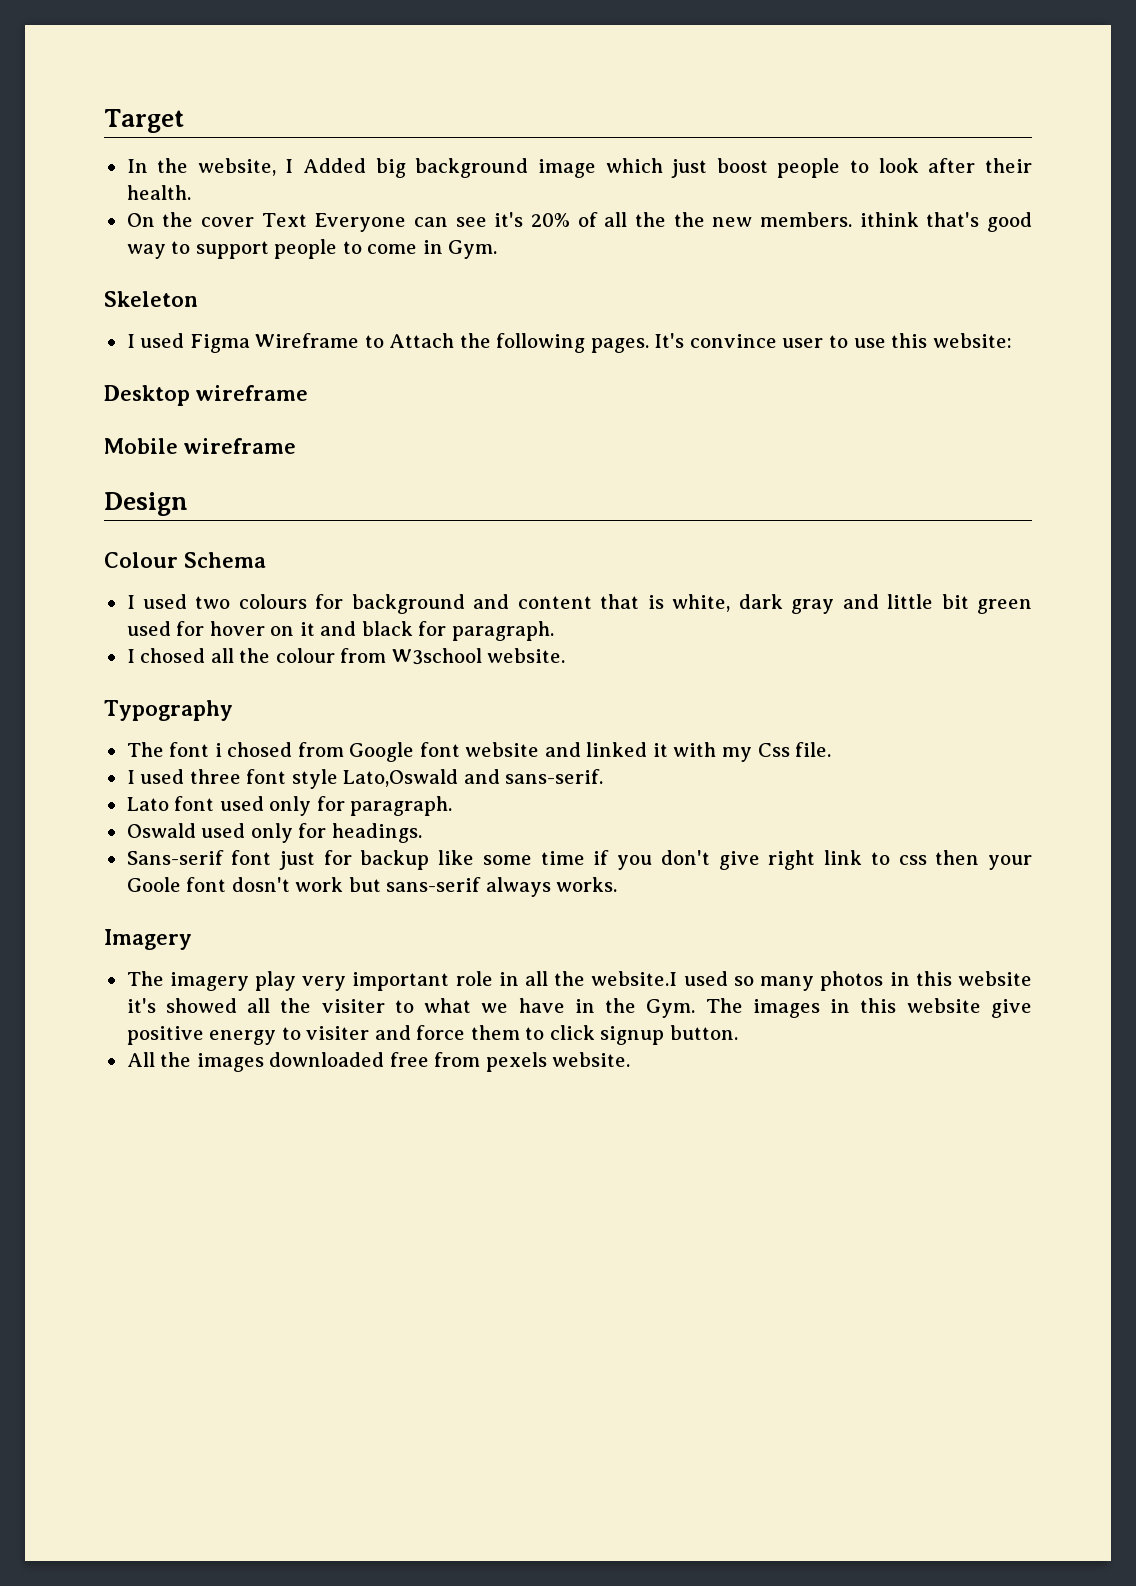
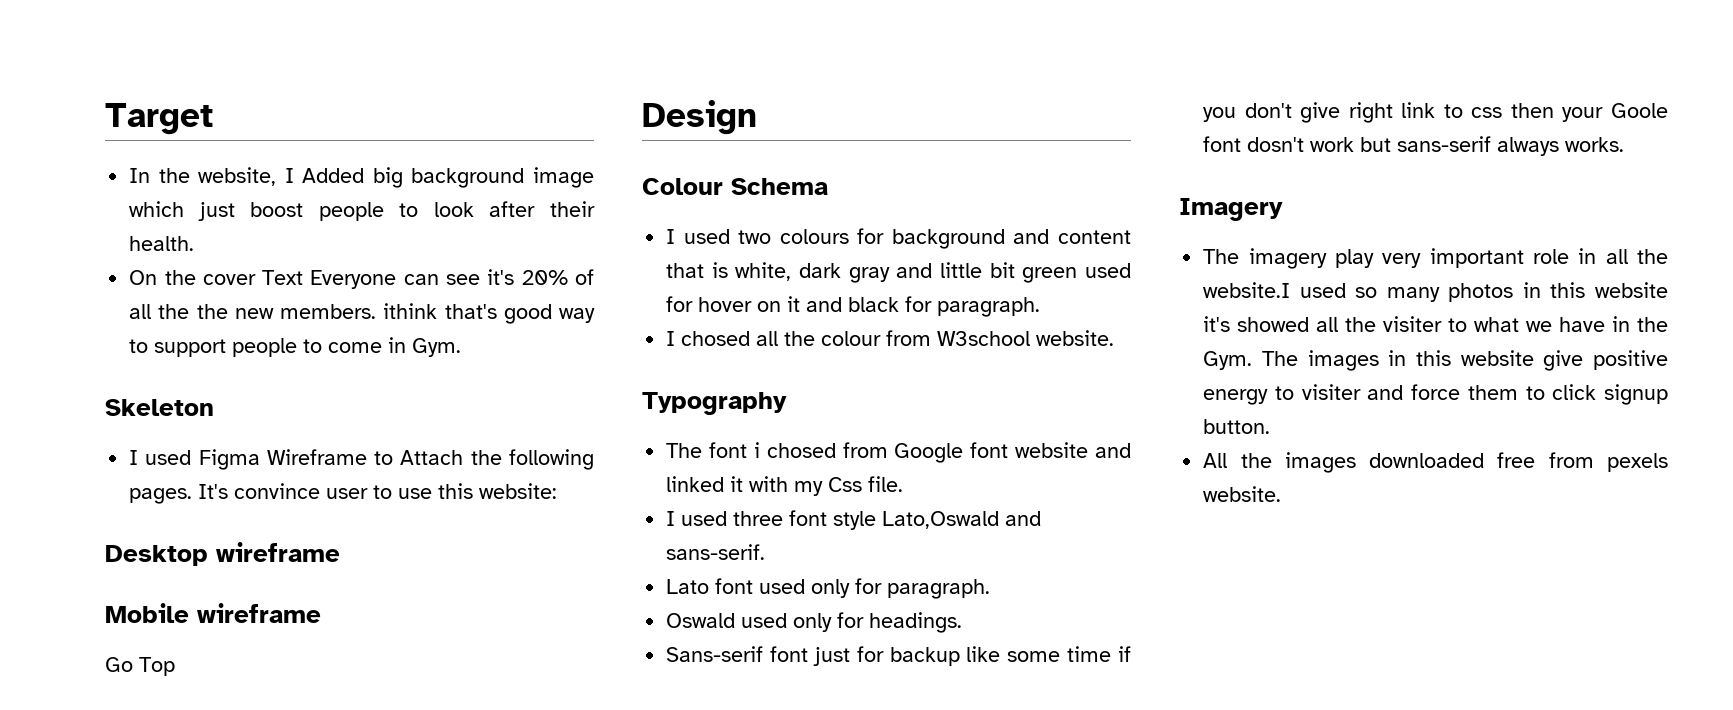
+ Go Top

